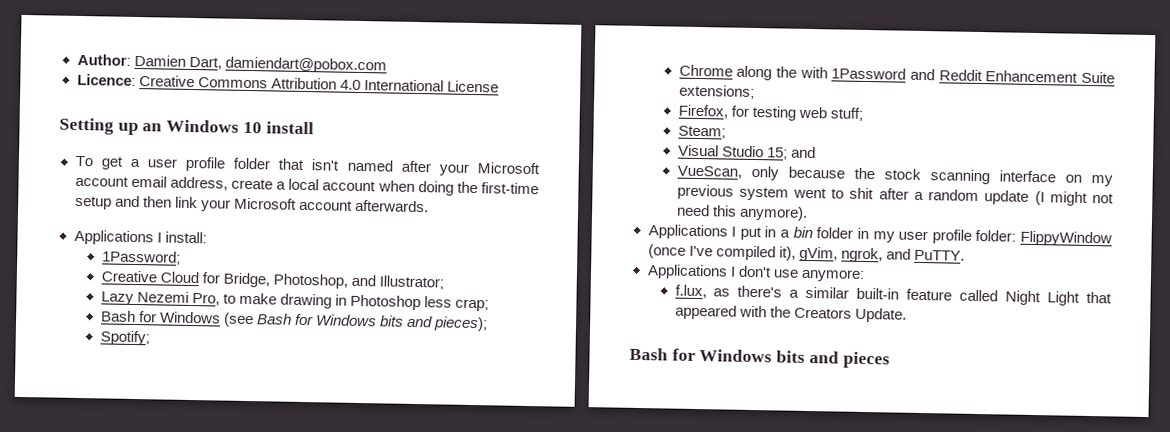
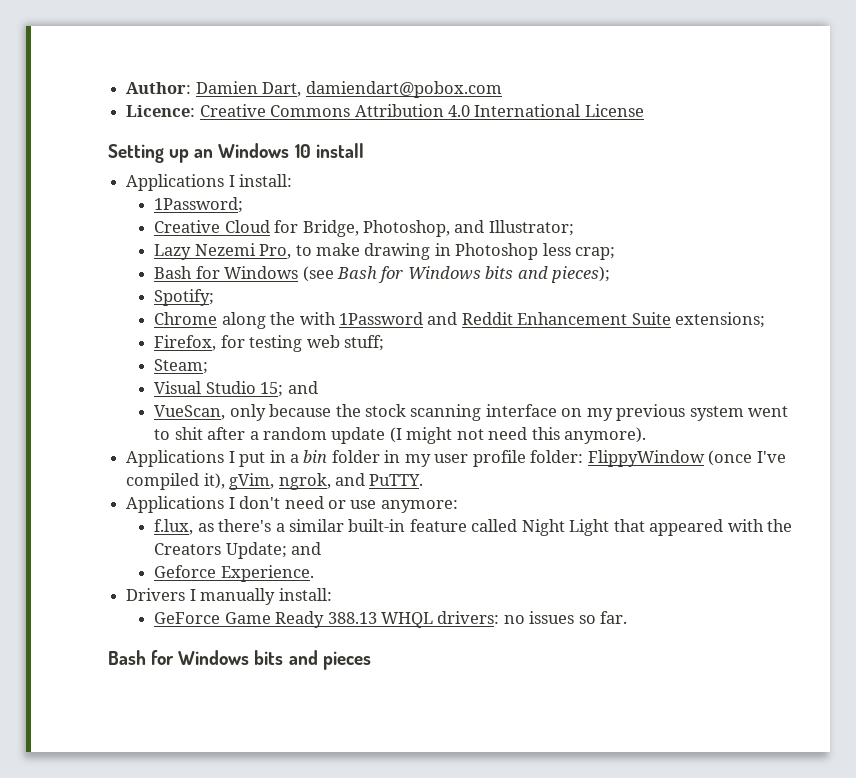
- To get a user profile folder that isn't named after your Microsoft account email address, create a local account when doing the first-time setup and then link your Microsoft account afterwards.
- Applications I don't use anymore:
+ Applications I don't need or use anymore:
- f.lux, as there's a similar built-in feature called Night Light that appeared with the Creators Update.
+ f.lux, as there's a similar built-in feature called Night Light that appeared with the Creators Update; and
+ Geforce Experience.
+ Drivers I manually install:
+ GeForce Game Ready 388.13 WHQL drivers: no issues so far.

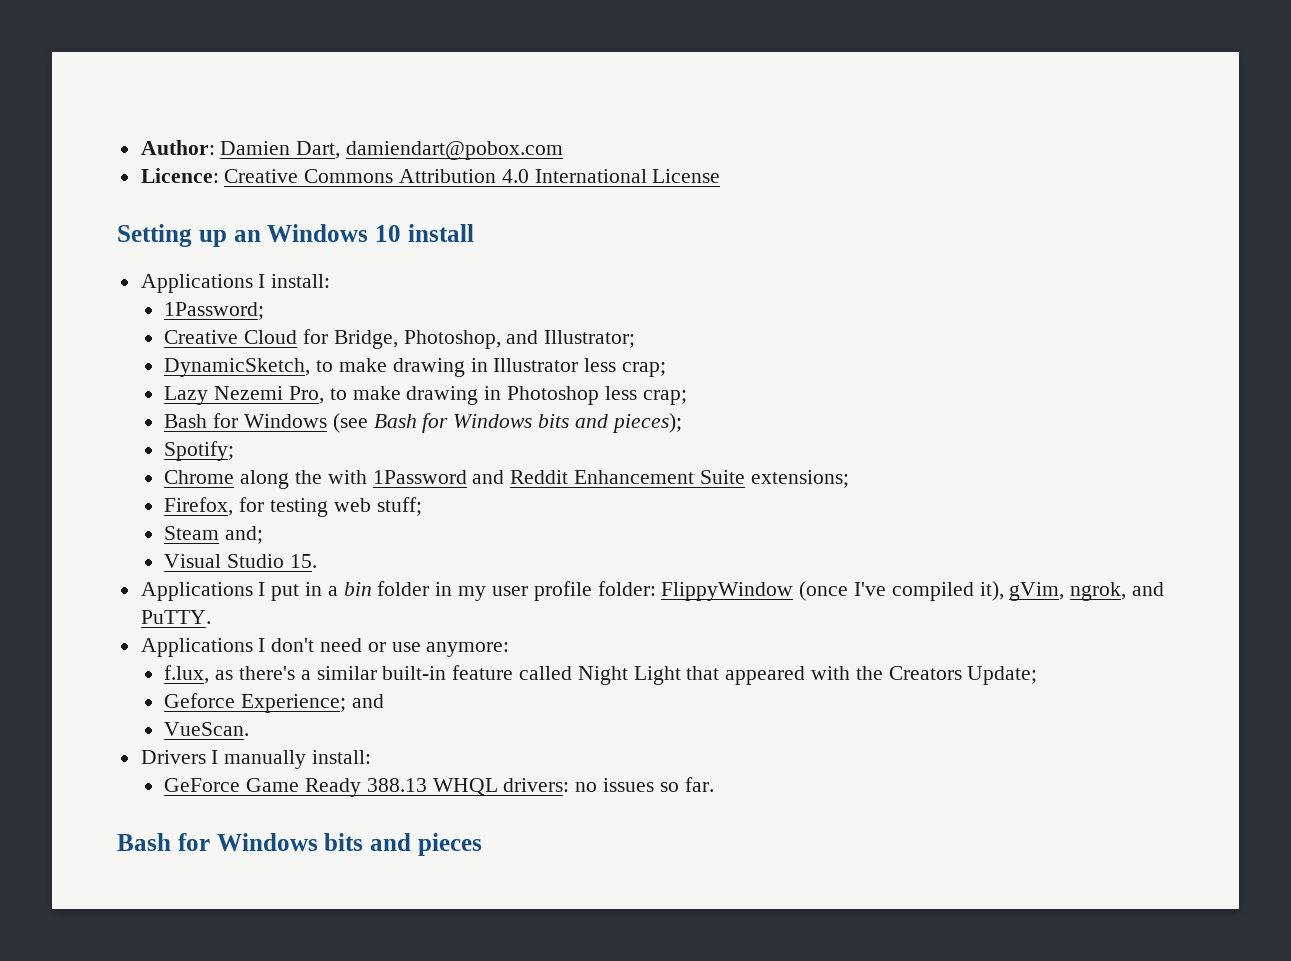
+ DynamicSketch, to make drawing in Illustrator less crap;
- Steam;
+ Steam and;
- Visual Studio 15; and
- VueScan, only because the stock scanning interface on my previous system went to shit after a random update (I might not need this anymore).
+ Visual Studio 15.
- f.lux, as there's a similar built-in feature called Night Light that appeared with the Creators Update; and
- Geforce Experience.
+ f.lux, as there's a similar built-in feature called Night Light that appeared with the Creators Update;
+ Geforce Experience; and
+ VueScan.

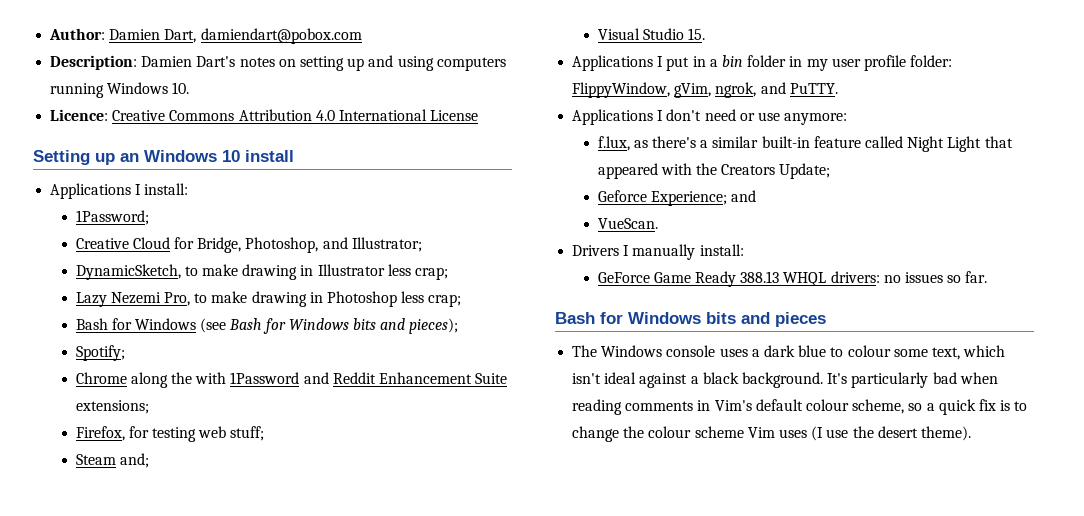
+ Description: Damien Dart's notes on setting up and using computers running Windows 10.
- Applications I put in a bin folder in my user profile folder: FlippyWindow (once I've compiled it), gVim, ngrok, and PuTTY.
+ Applications I put in a bin folder in my user profile folder: FlippyWindow, gVim, ngrok, and PuTTY.
+ The Windows console uses a dark blue to colour some text, which isn't ideal against a black background. It's particularly bad when reading comments in Vim's default colour scheme, so a quick fix is to change the colour scheme Vim uses (I use the desert theme).

